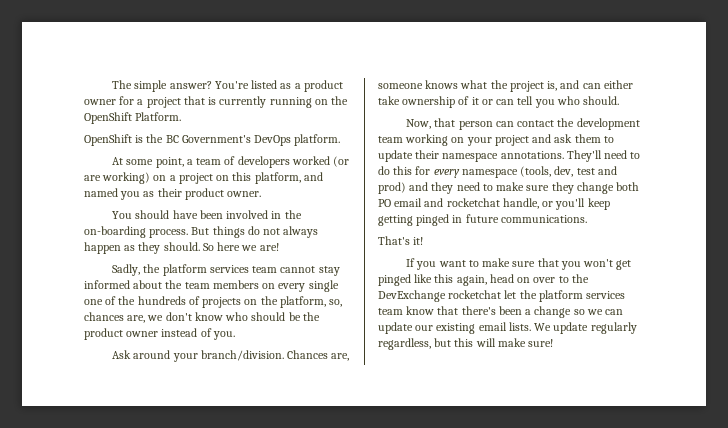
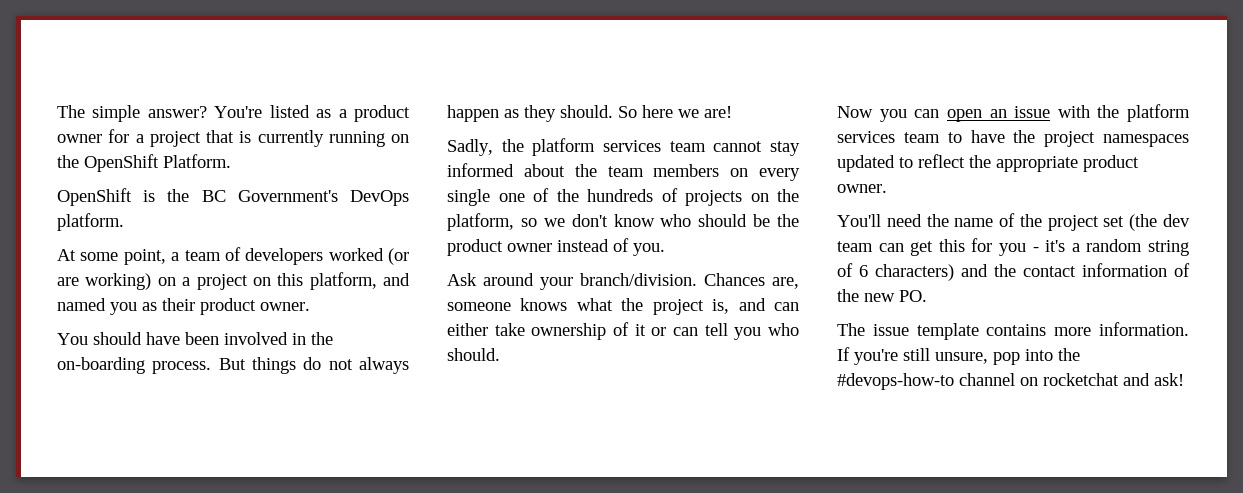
- Sadly, the platform services team cannot stay informed about the team members on every single one of the hundreds of projects on the platform, so, chances are, we don't know who should be the product owner instead of you.
+ Sadly, the platform services team cannot stay informed about the team members on every single one of the hundreds of projects on the platform, so we don't know who should be the product owner instead of you.
- Now, that person can contact the development team working on your project and ask them to update their namespace annotations. They'll need to do this for every namespace (tools, dev, test and prod) and they need to make sure they change both PO email and rocketchat handle, or you'll keep getting pinged in future communications.
- That's it!
- If you want to make sure that you won't get pinged like this again, head on over to the DevExchange rocketchat let the platform services team know that there's been a change so we can update our existing email lists. We update regularly regardless, but this will make sure!
+ Now you can open an issue with the platform services team to have the project namespaces updated to reflect the appropriate product owner.
+ You'll need the name of the project set (the dev team can get this for you - it's a random string of 6 characters) and the contact information of the new PO.
+ The issue template contains more information. If you're still unsure, pop into the #devops-how-to channel on rocketchat and ask!

